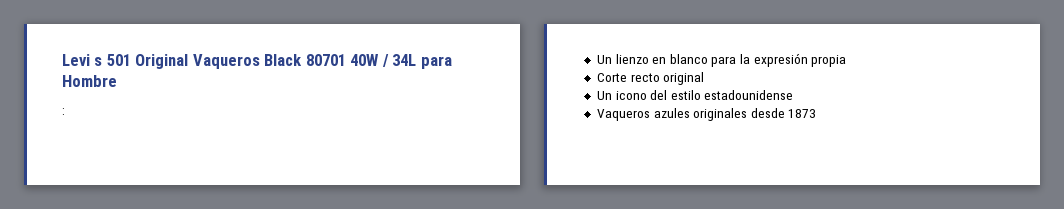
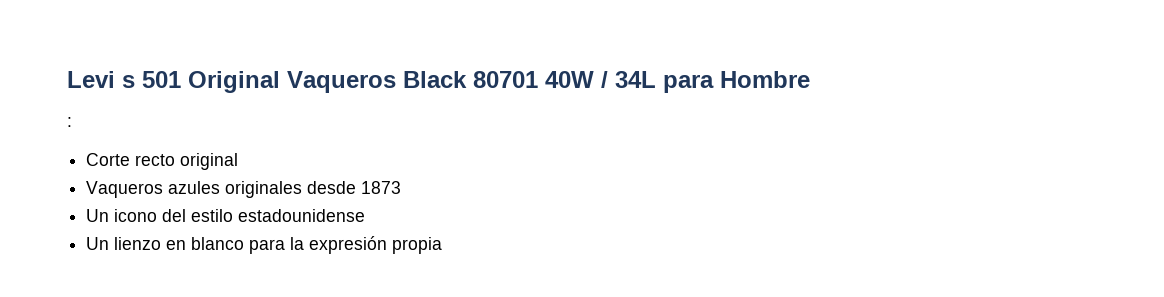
+ Corte recto original
+ Vaqueros azules originales desde 1873
+ Un icono del estilo estadounidense
- Corte recto original
- Un icono del estilo estadounidense
- Vaqueros azules originales desde 1873

